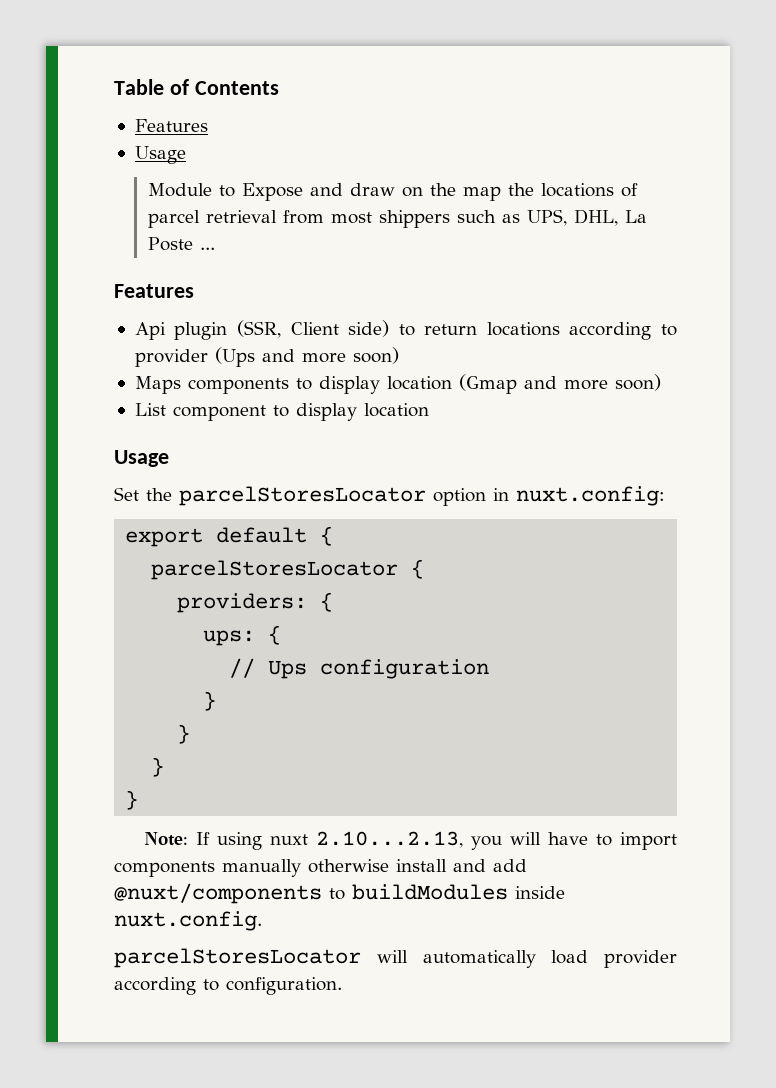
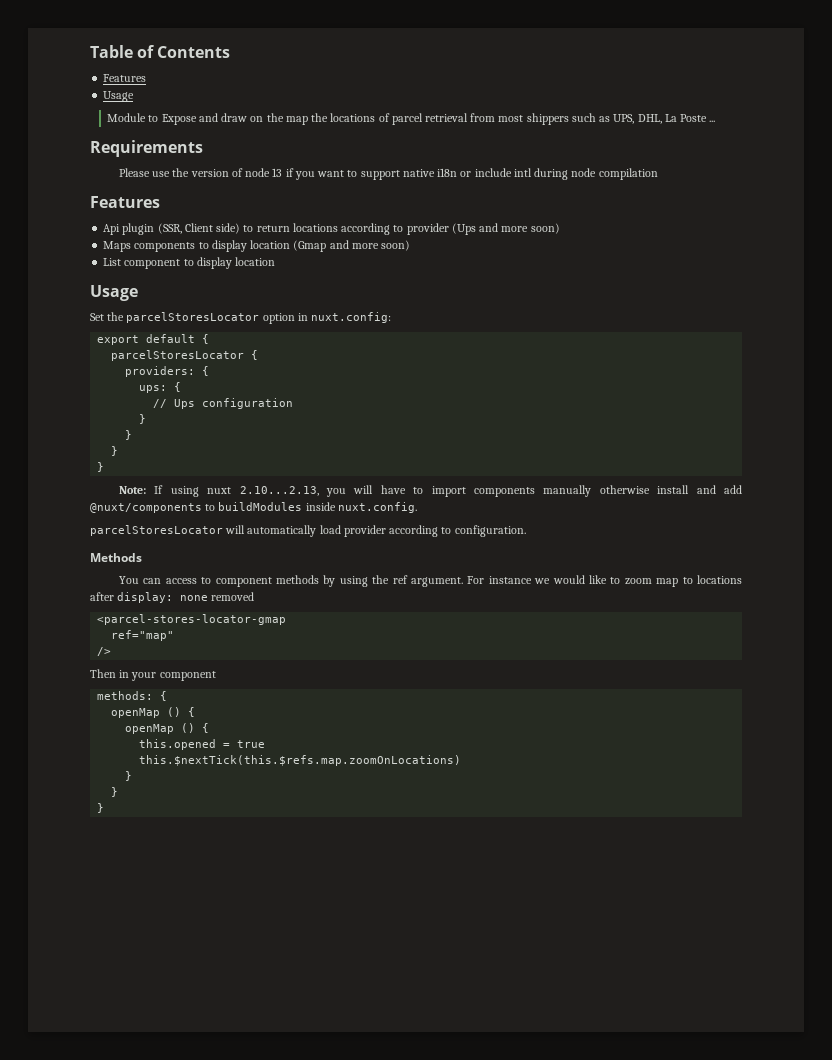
+ Requirements
+ Please use the version of node 13 if you want to support native i18n or include intl during node compilation
+ Methods
+ You can access to component methods by using the ref argument. For instance we would like to zoom map to locations after display: none removed
+ <parcel-stores-locator-gmap
+ ref="map"
+ />
+ Then in your component
+ methods: {
+ openMap () {
+ openMap () {
+ this.opened = true
+ this.$nextTick(this.$refs.map.zoomOnLocations)
+ }
+ }
+ }

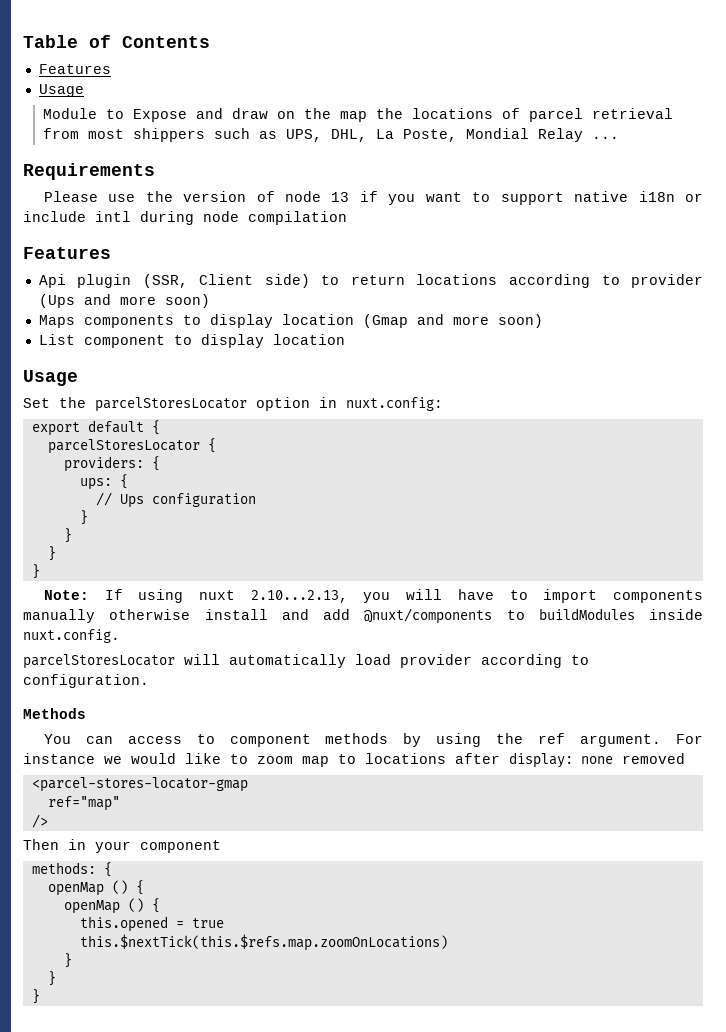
- Module to Expose and draw on the map the locations of parcel retrieval from most shippers such as UPS, DHL, La Poste ...
+ Module to Expose and draw on the map the locations of parcel retrieval from most shippers such as UPS, DHL, La Poste, Mondial Relay ...

